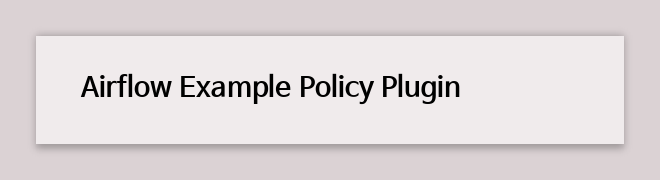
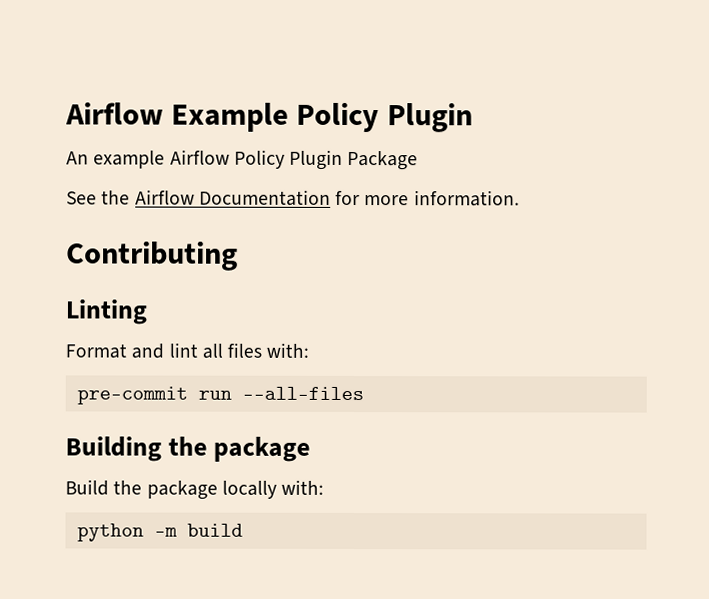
+ An example Airflow Policy Plugin Package
+ See the Airflow Documentation for more information.
+ Contributing
+ Linting
+ Format and lint all files with:
+ pre-commit run --all-files
+ Building the package
+ Build the package locally with:
+ python -m build

